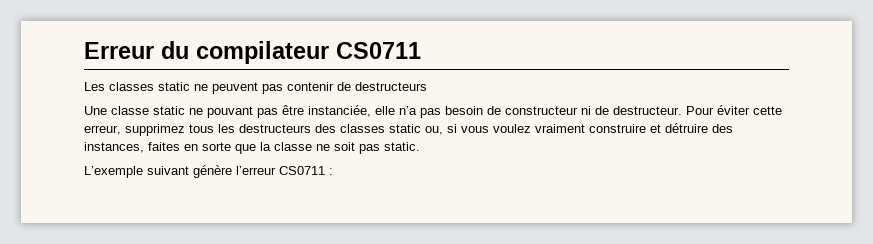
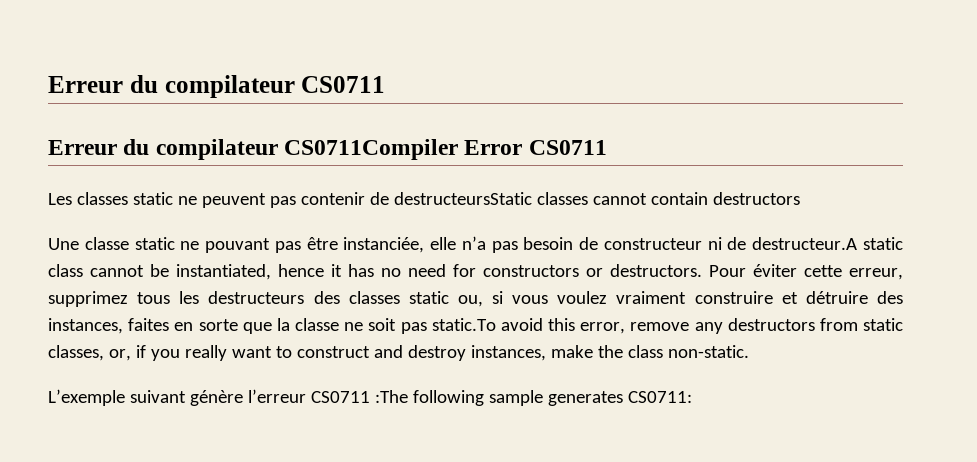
+ Erreur du compilateur CS0711Compiler Error CS0711
- Les classes static ne peuvent pas contenir de destructeurs
+ Les classes static ne peuvent pas contenir de destructeursStatic classes cannot contain destructors
- Une classe static ne pouvant pas être instanciée, elle n’a pas besoin de constructeur ni de destructeur.
+ Une classe static ne pouvant pas être instanciée, elle n’a pas besoin de constructeur ni de destructeur.A static class cannot be instantiated, hence it has no need for constructors or destructors.
- Pour éviter cette erreur, supprimez tous les destructeurs des classes static ou, si vous voulez vraiment construire et détruire des instances, faites en sorte que la classe ne soit pas static.
+ Pour éviter cette erreur, supprimez tous les destructeurs des classes static ou, si vous voulez vraiment construire et détruire des instances, faites en sorte que la classe ne soit pas static.To avoid this error, remove any destructors from static classes, or, if you really want to construct and destroy instances, make the class non-static.
- L’exemple suivant génère l’erreur CS0711 :
+ L’exemple suivant génère l’erreur CS0711 :The following sample generates CS0711:

